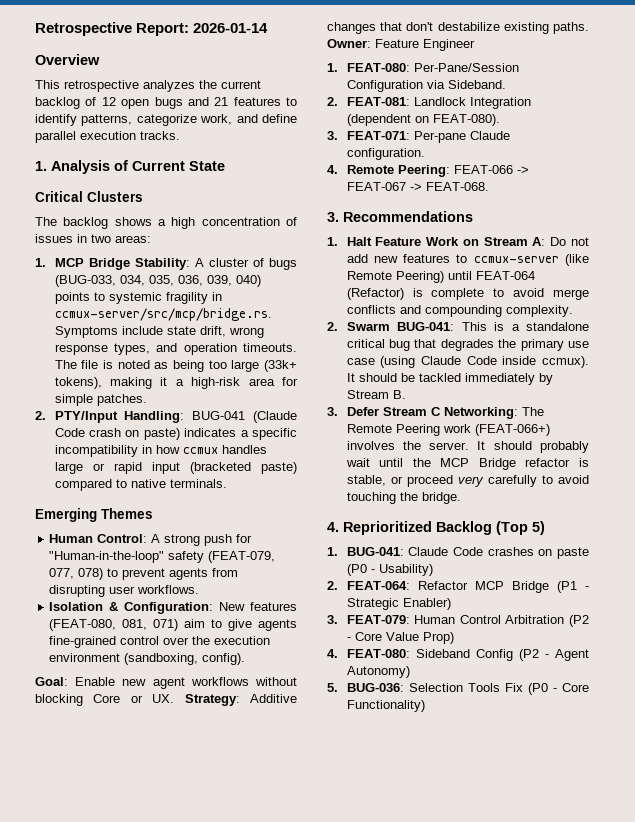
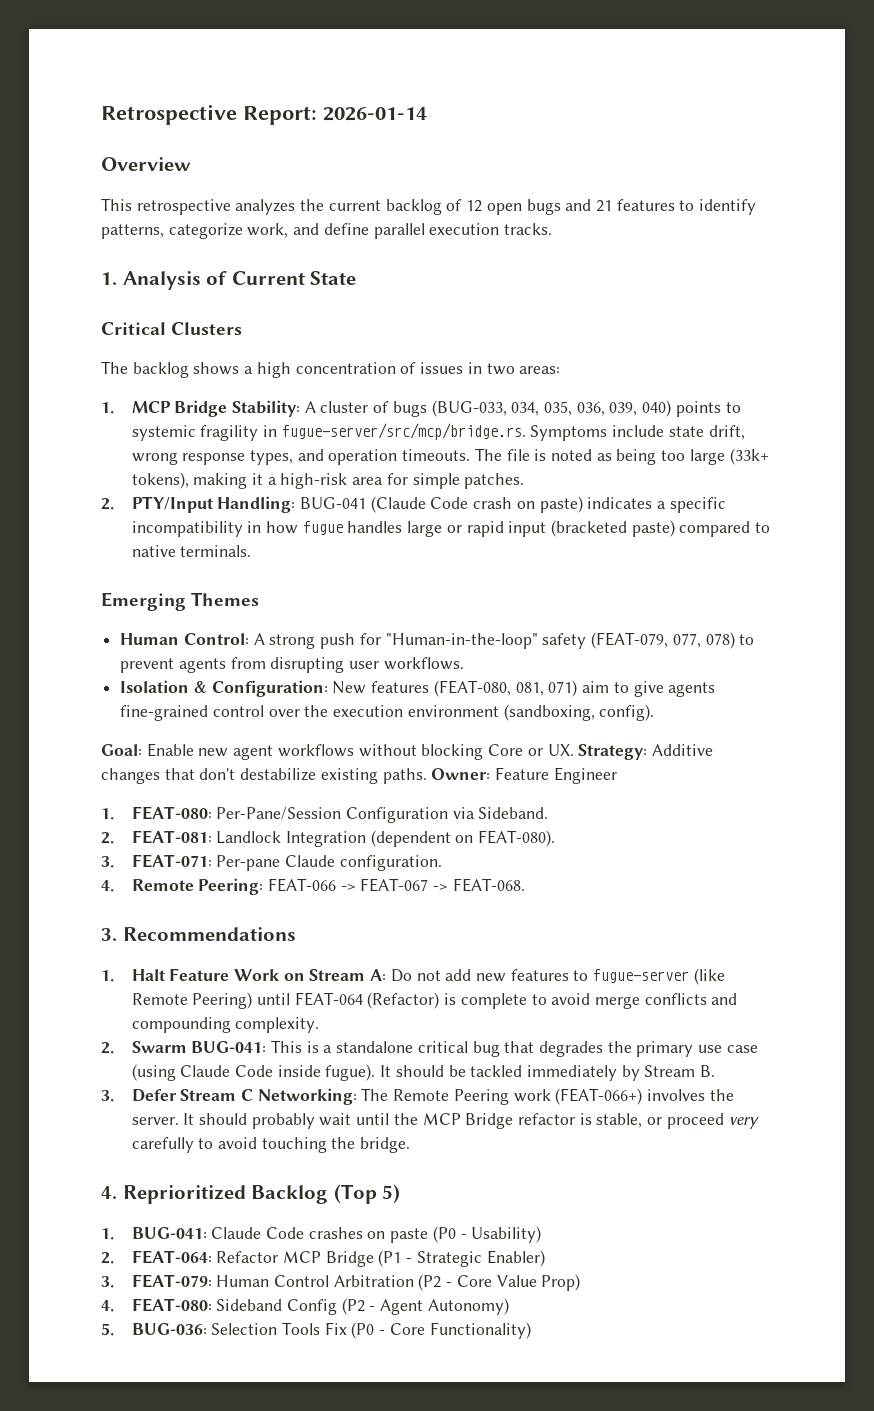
- 1. MCP Bridge Stability: A cluster of bugs (BUG-033, 034, 035, 036, 039, 040) points to systemic fragility in ccmux-server/src/mcp/bridge.rs. Symptoms include state drift, wrong response types, and operation timeouts.
+ 1. MCP Bridge Stability: A cluster of bugs (BUG-033, 034, 035, 036, 039, 040) points to systemic fragility in fugue-server/src/mcp/bridge.rs. Symptoms include state drift, wrong response types, and operation timeouts.
- 2. PTY/Input Handling: BUG-041 (Claude Code crash on paste) indicates a specific incompatibility in how ccmux handles large or rapid input (bracketed paste) compared to native terminals.
+ 2. PTY/Input Handling: BUG-041 (Claude Code crash on paste) indicates a specific incompatibility in how fugue handles large or rapid input (bracketed paste) compared to native terminals.
- 1. Halt Feature Work on Stream A: Do not add new features to ccmux-server (like Remote Peering) until FEAT-064 (Refactor) is complete to avoid merge conflicts and compounding complexity.
+ 1. Halt Feature Work on Stream A: Do not add new features to fugue-server (like Remote Peering) until FEAT-064 (Refactor) is complete to avoid merge conflicts and compounding complexity.
- 2. Swarm BUG-041: This is a standalone critical bug that degrades the primary use case (using Claude Code inside ccmux).
+ 2. Swarm BUG-041: This is a standalone critical bug that degrades the primary use case (using Claude Code inside fugue).

